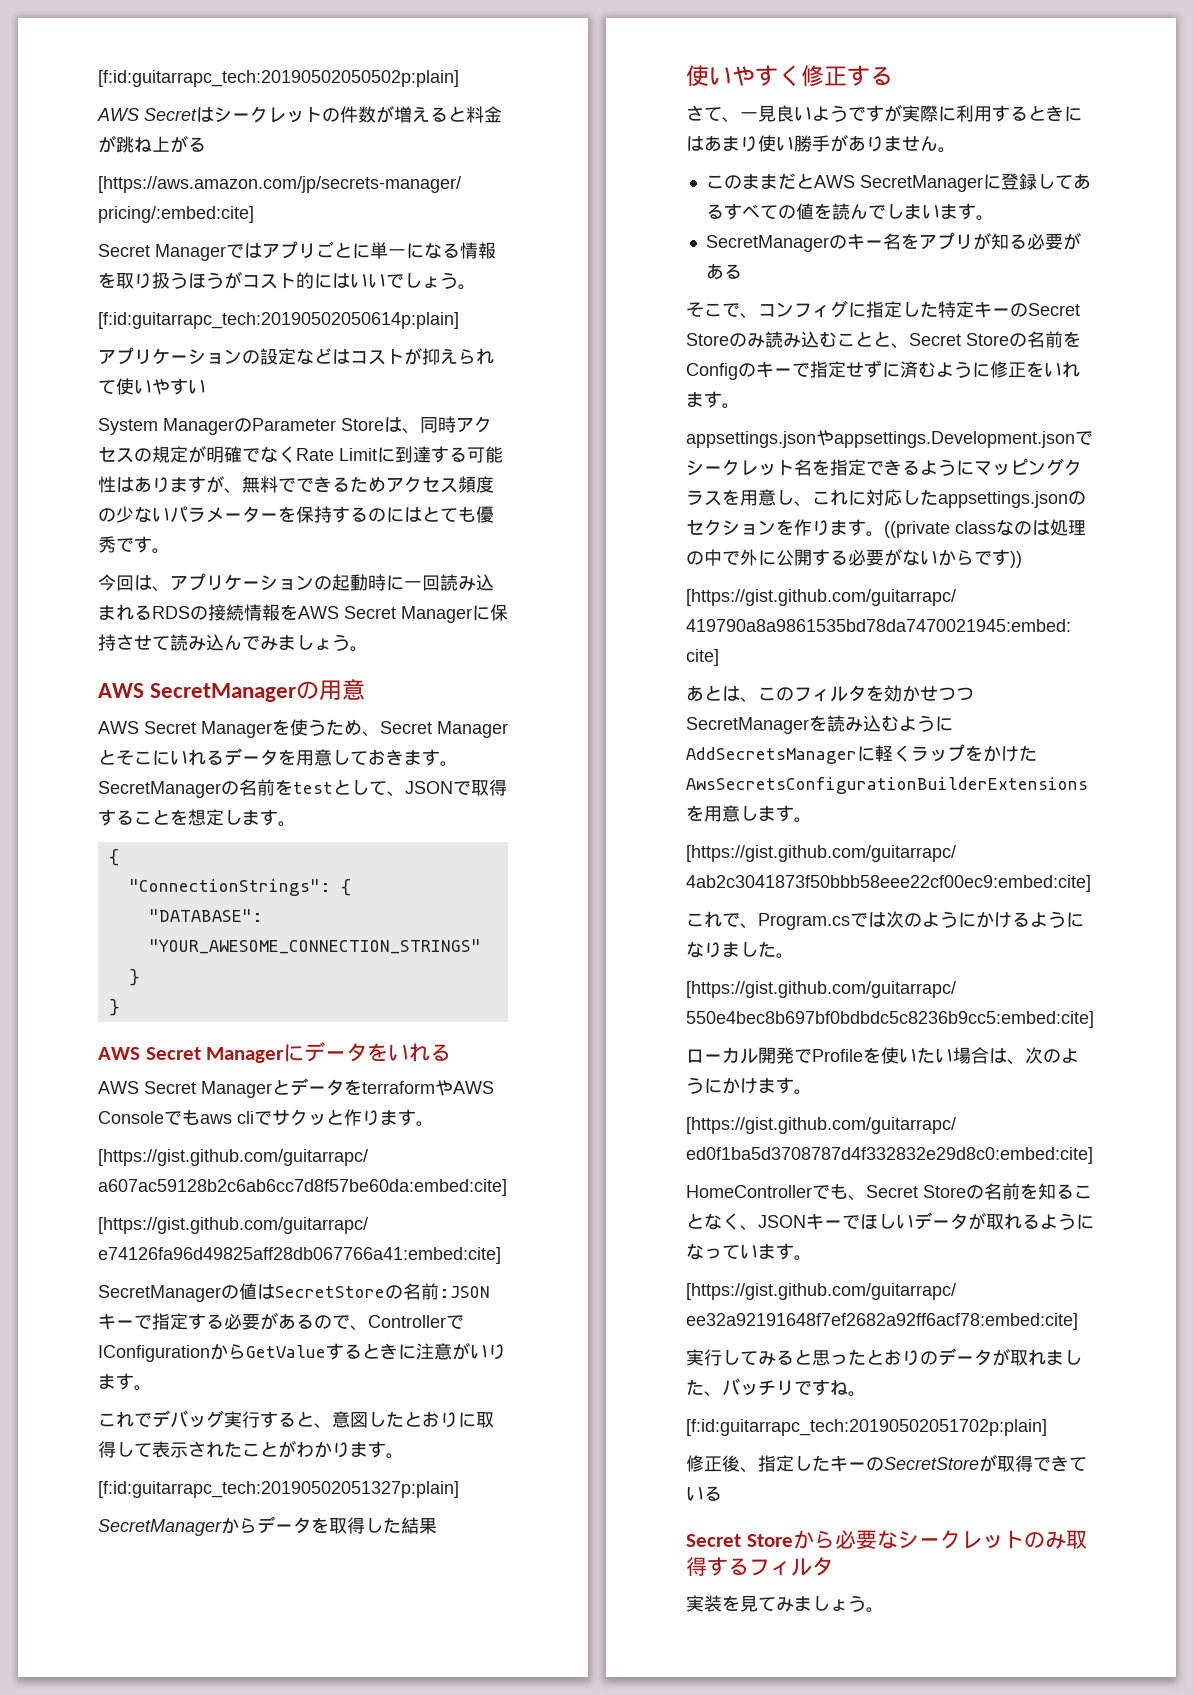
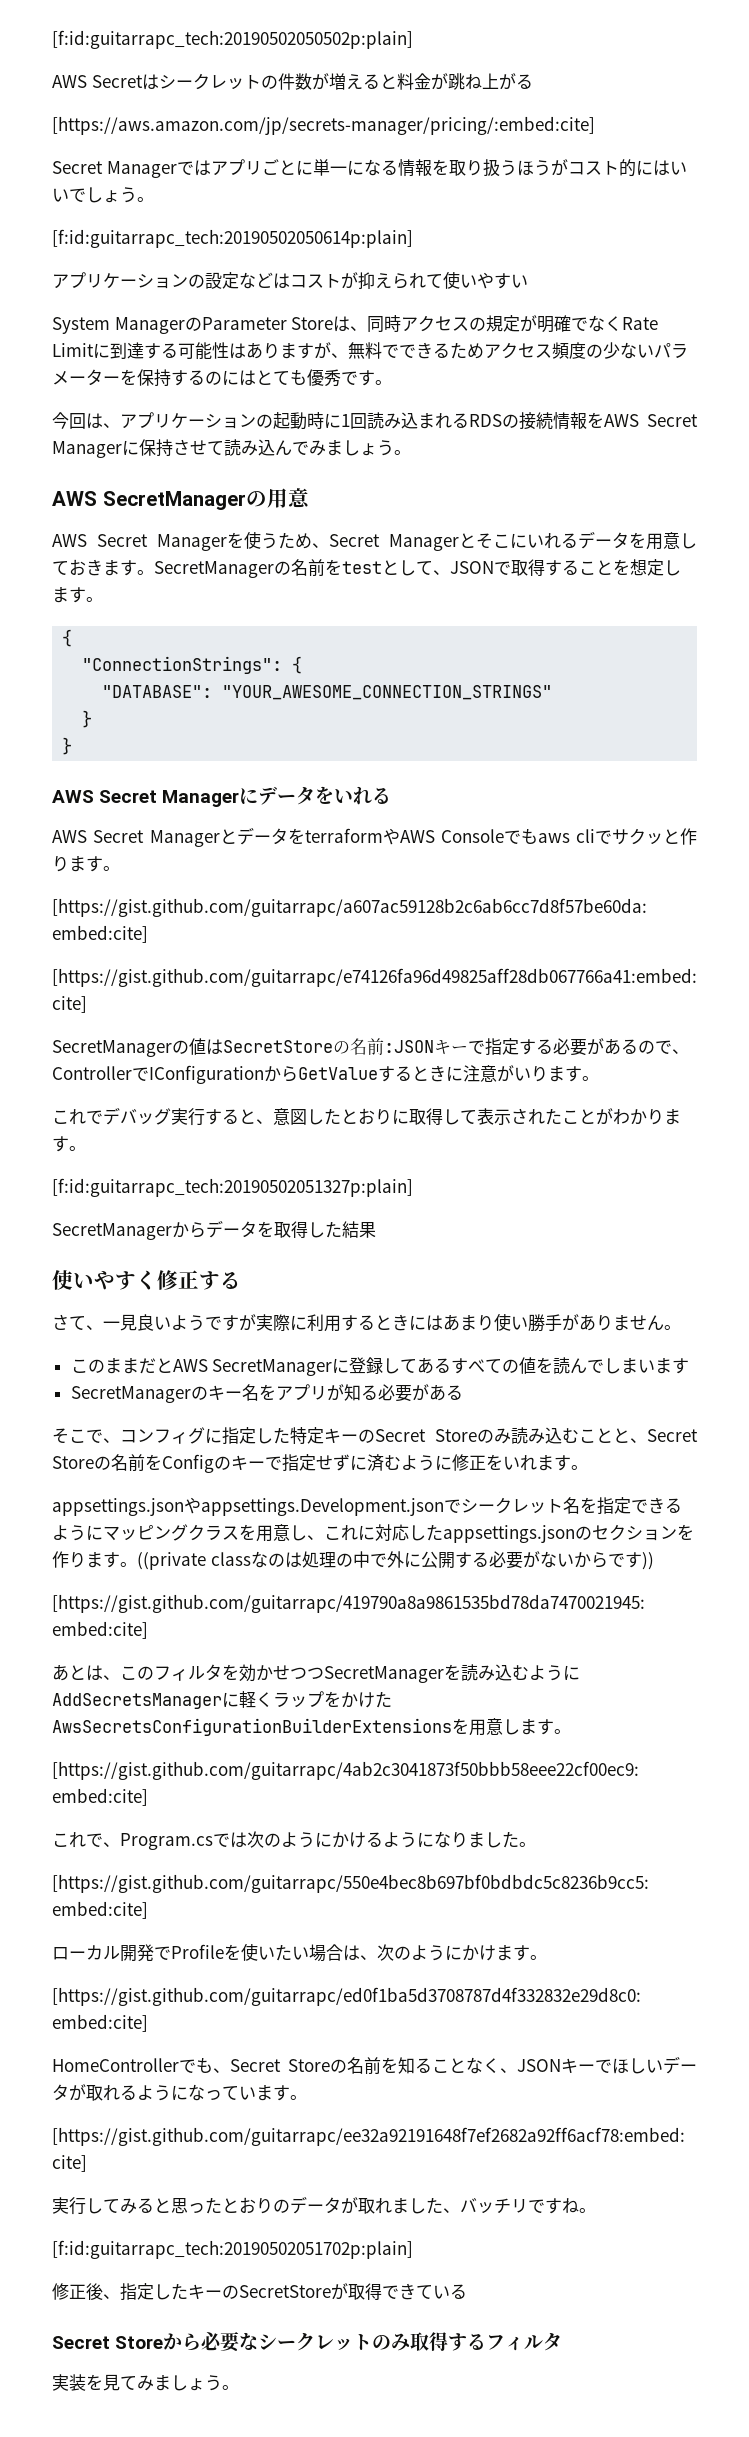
- 今回は、アプリケーションの起動時に一回読み込まれるRDSの接続情報をAWS Secret Managerに保持させて読み込んでみましょう。
+ 今回は、アプリケーションの起動時に1回読み込まれるRDSの接続情報をAWS Secret Managerに保持させて読み込んでみましょう。
- このままだとAWS SecretManagerに登録してあるすべての値を読んでしまいます。
+ このままだとAWS SecretManagerに登録してあるすべての値を読んでしまいます

